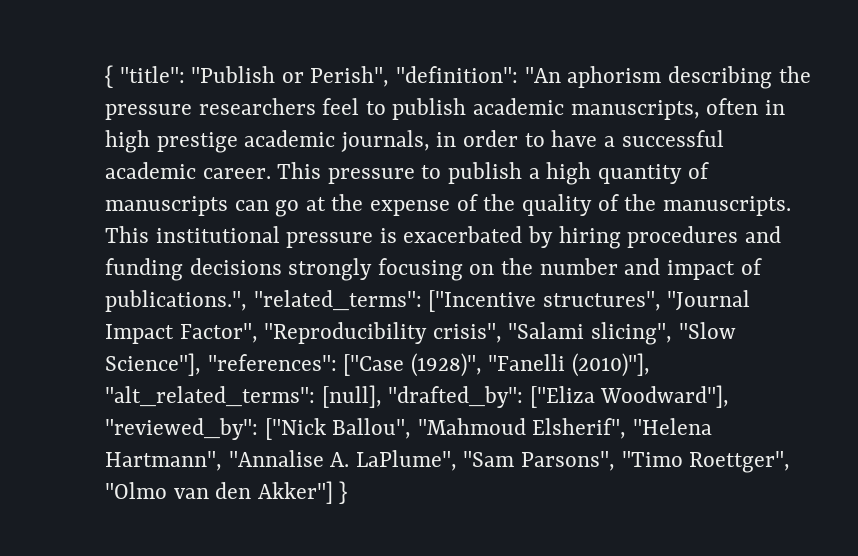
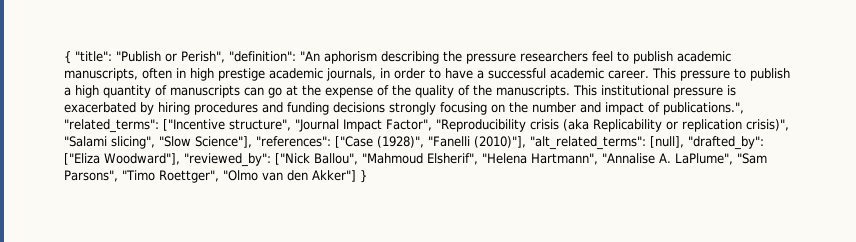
- This institutional pressure is exacerbated by hiring procedures and funding decisions strongly focusing on the number and impact of publications.", "related_terms": ["Incentive structures", "Journal Impact Factor", "Reproducibility crisis", "Salami slicing", "Slow Science"], "references": ["Case (1928)", "Fanelli (2010)"], "alt_related_terms": [null], "drafted_by": ["Eliza Woodward"], "reviewed_by": ["Nick Ballou", "Mahmoud Elsherif", "Helena Hartmann", "Annalise A. LaPlume", "Sam Parsons", "Timo Roettger", "Olmo van den Akker"] }
+ This institutional pressure is exacerbated by hiring procedures and funding decisions strongly focusing on the number and impact of publications.", "related_terms": ["Incentive structure", "Journal Impact Factor", "Reproducibility crisis (aka Replicability or replication crisis)", "Salami slicing", "Slow Science"], "references": ["Case (1928)", "Fanelli (2010)"], "alt_related_terms": [null], "drafted_by": ["Eliza Woodward"], "reviewed_by": ["Nick Ballou", "Mahmoud Elsherif", "Helena Hartmann", "Annalise A. LaPlume", "Sam Parsons", "Timo Roettger", "Olmo van den Akker"] }

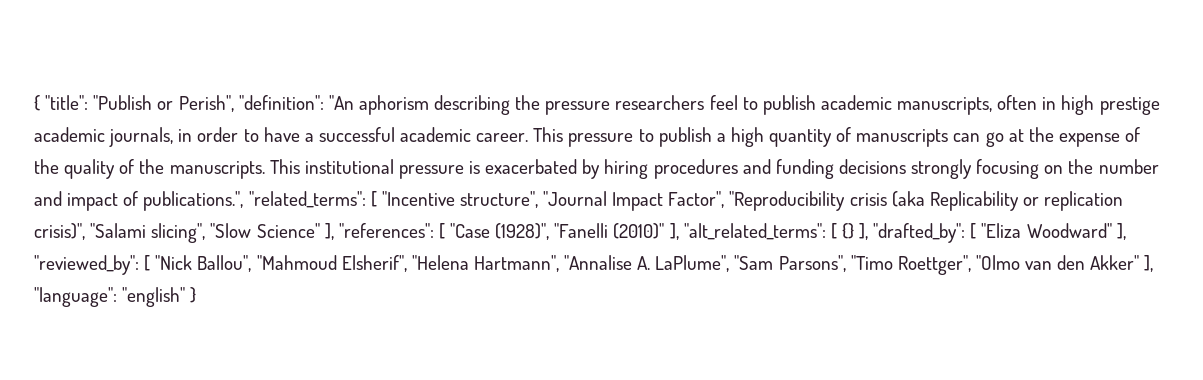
- This institutional pressure is exacerbated by hiring procedures and funding decisions strongly focusing on the number and impact of publications.", "related_terms": ["Incentive structure", "Journal Impact Factor", "Reproducibility crisis (aka Replicability or replication crisis)", "Salami slicing", "Slow Science"], "references": ["Case (1928)", "Fanelli (2010)"], "alt_related_terms": [null], "drafted_by": ["Eliza Woodward"], "reviewed_by": ["Nick Ballou", "Mahmoud Elsherif", "Helena Hartmann", "Annalise A. LaPlume", "Sam Parsons", "Timo Roettger", "Olmo van den Akker"] }
+ This institutional pressure is exacerbated by hiring procedures and funding decisions strongly focusing on the number and impact of publications.", "related_terms": [ "Incentive structure", "Journal Impact Factor", "Reproducibility crisis (aka Replicability or replication crisis)", "Salami slicing", "Slow Science" ], "references": [ "Case (1928)", "Fanelli (2010)" ], "alt_related_terms": [ {} ], "drafted_by": [ "Eliza Woodward" ], "reviewed_by": [ "Nick Ballou", "Mahmoud Elsherif", "Helena Hartmann", "Annalise A. LaPlume", "Sam Parsons", "Timo Roettger", "Olmo van den Akker" ], "language": "english" }

